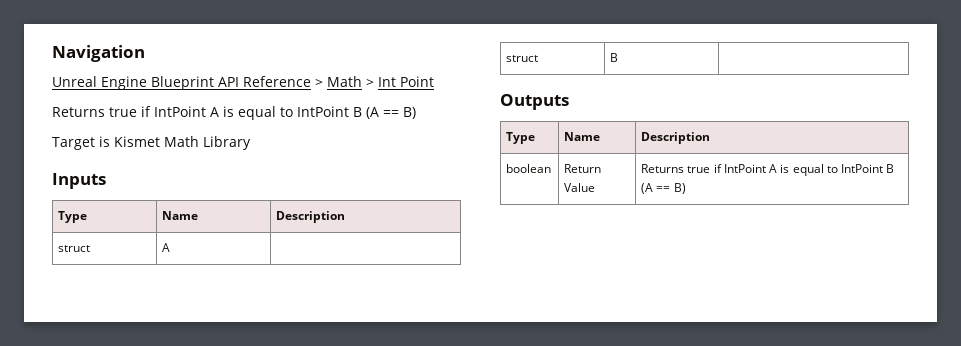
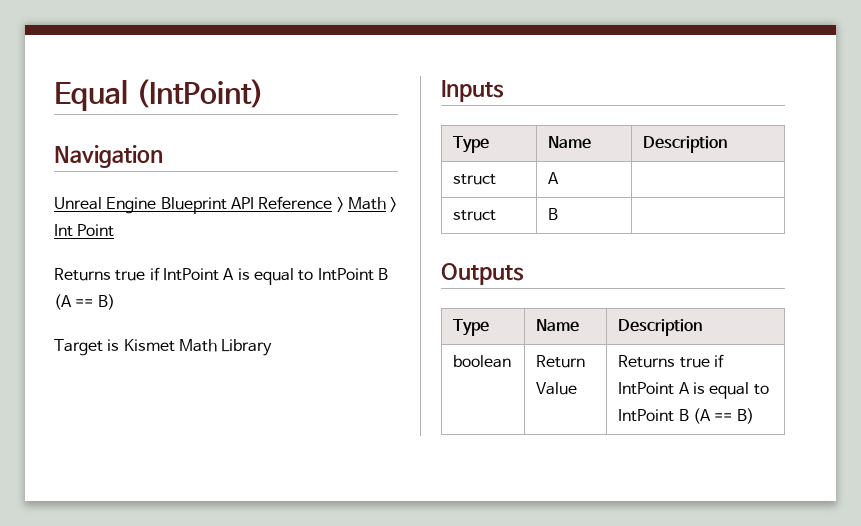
+ Equal (IntPoint)

